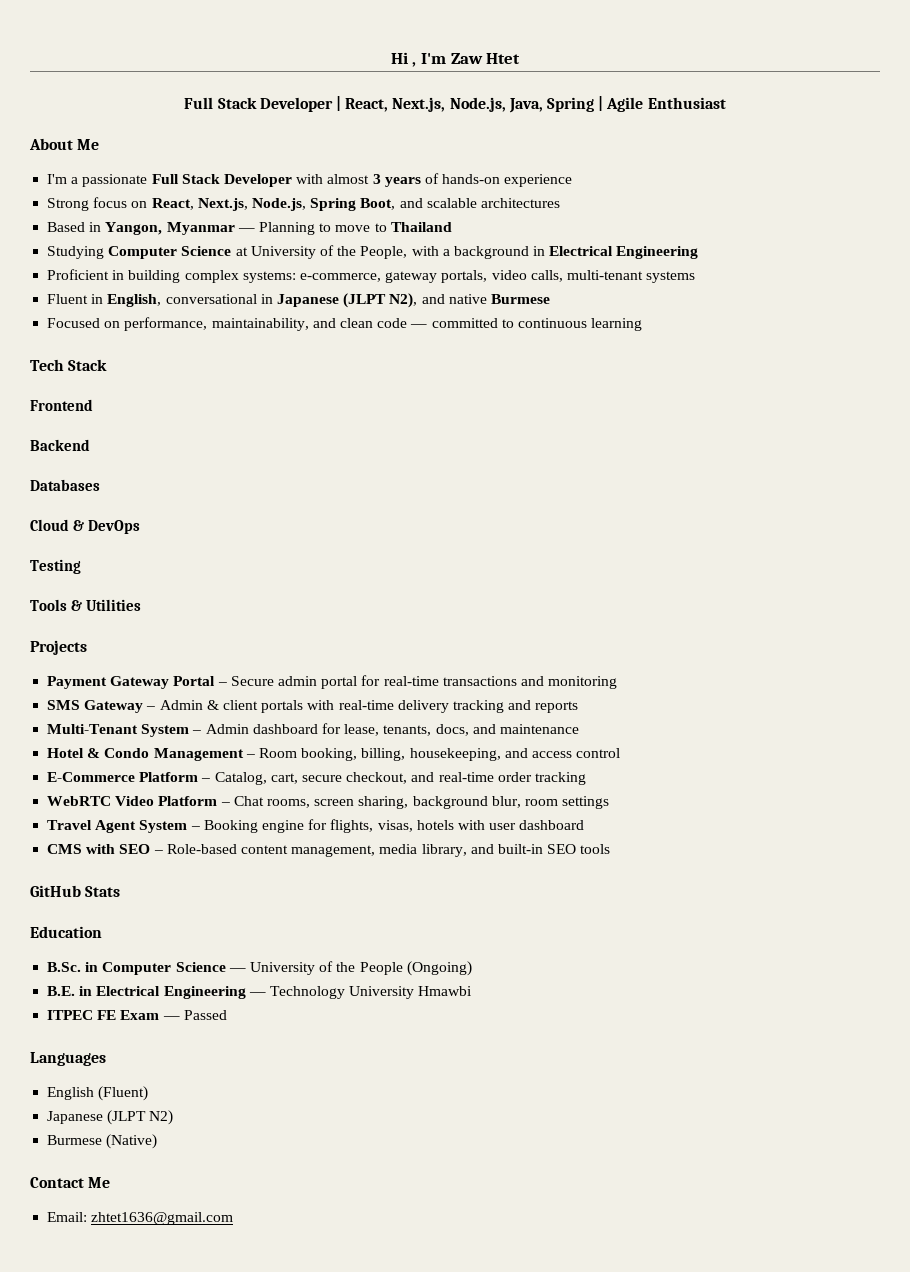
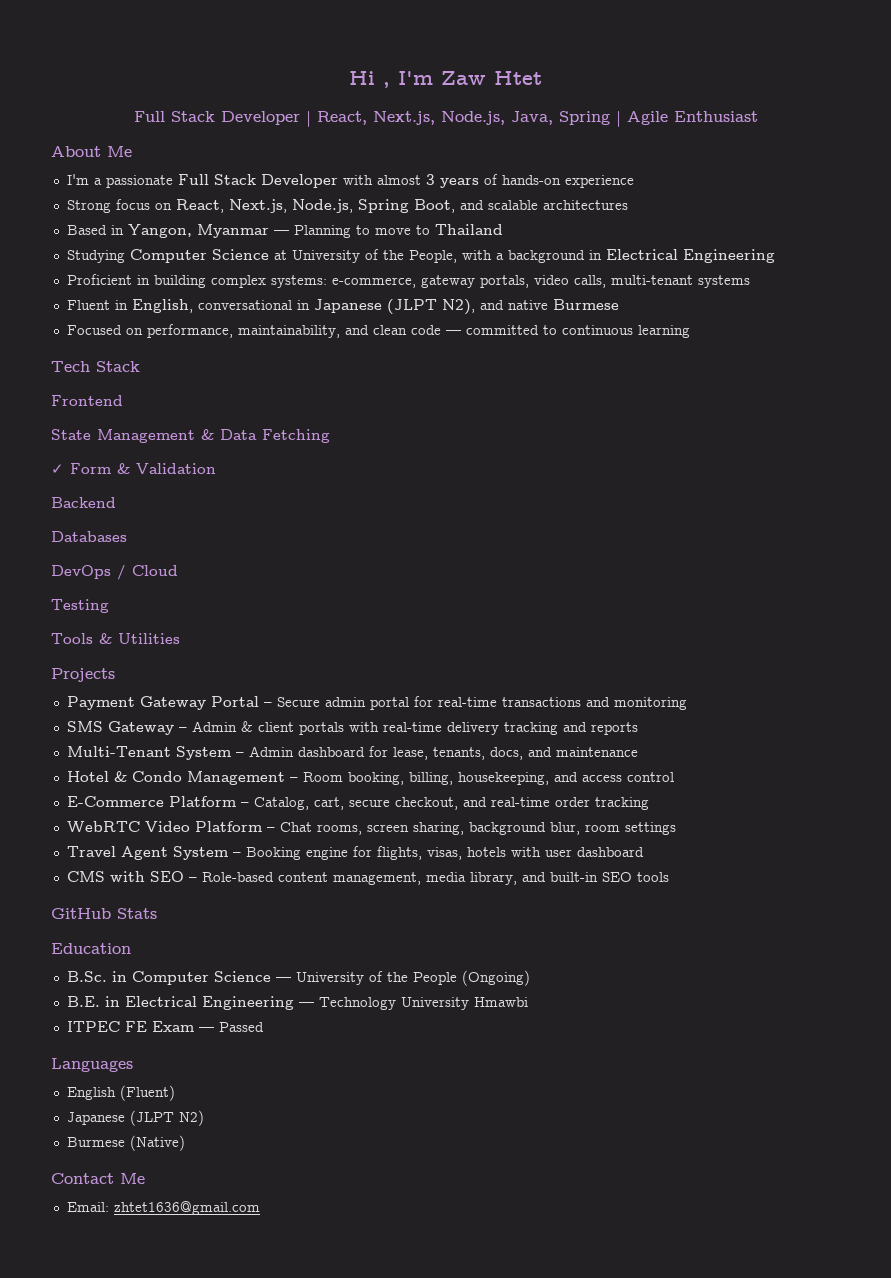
+ State Management & Data Fetching
+ ✓ Form & Validation
- Cloud & DevOps
+ DevOps / Cloud

